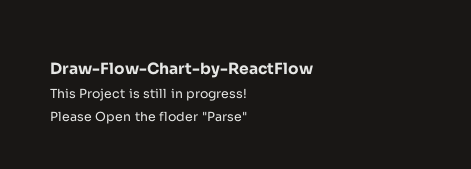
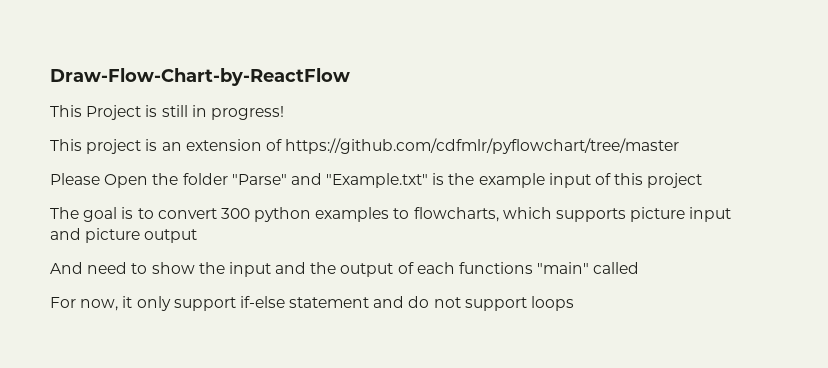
- Please Open the floder "Parse"
+ This project is an extension of https://github.com/cdfmlr/pyflowchart/tree/master
+ Please Open the folder "Parse" and "Example.txt" is the example input of this project
+ The goal is to convert 300 python examples to flowcharts, which supports picture input and picture output
+ And need to show the input and the output of each functions "main" called
+ For now, it only support if-else statement and do not support loops

